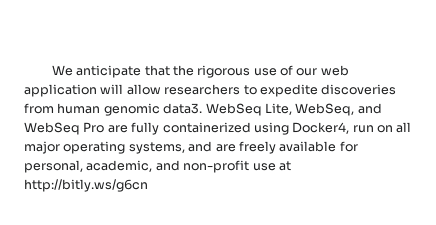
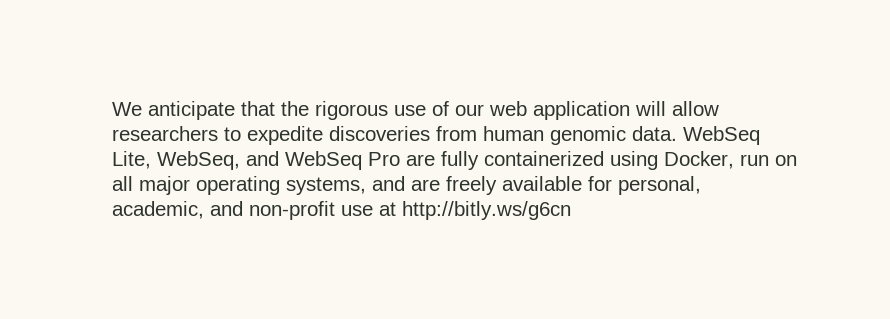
- We anticipate that the rigorous use of our web application will allow researchers to expedite discoveries from human genomic data3.
+ We anticipate that the rigorous use of our web application will allow researchers to expedite discoveries from human genomic data.
- WebSeq Lite, WebSeq, and WebSeq Pro are fully containerized using Docker4, run on all major operating systems, and are freely available for personal, academic, and non-profit use at http://bitly.ws/g6cn
+ WebSeq Lite, WebSeq, and WebSeq Pro are fully containerized using Docker, run on all major operating systems, and are freely available for personal, academic, and non-profit use at http://bitly.ws/g6cn

